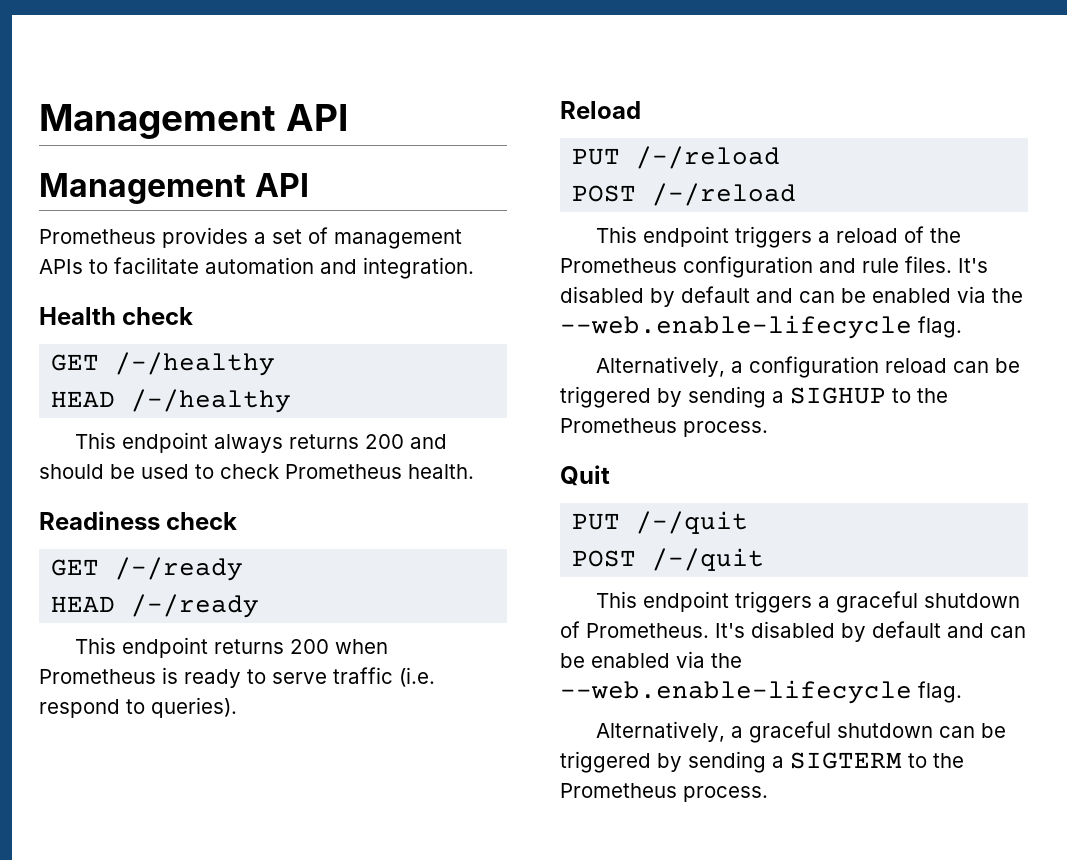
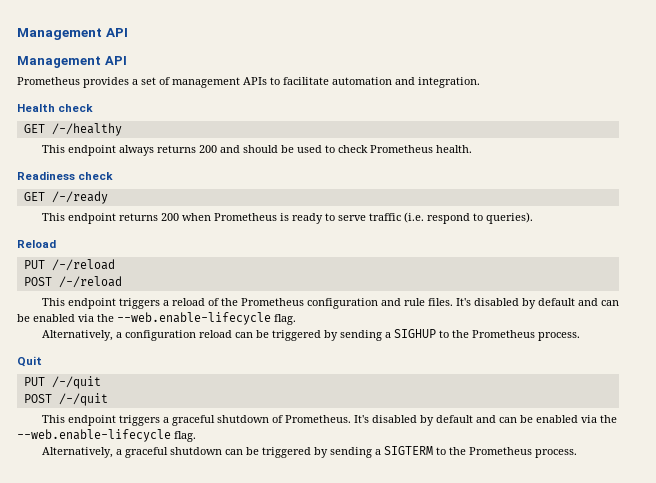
- HEAD /-/healthy
- HEAD /-/ready

